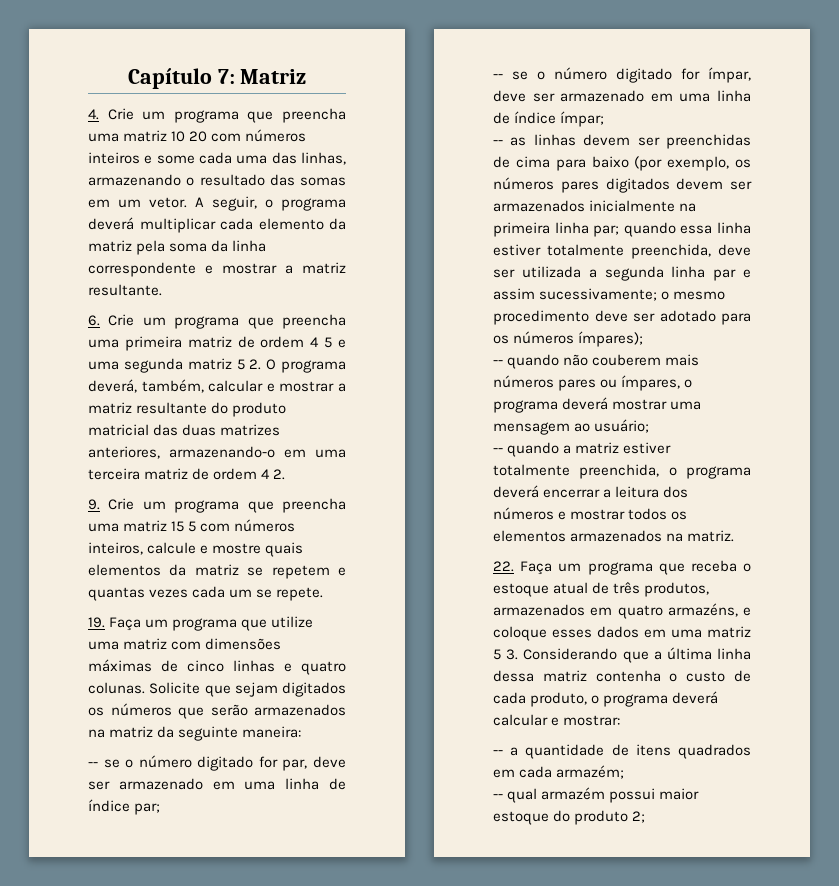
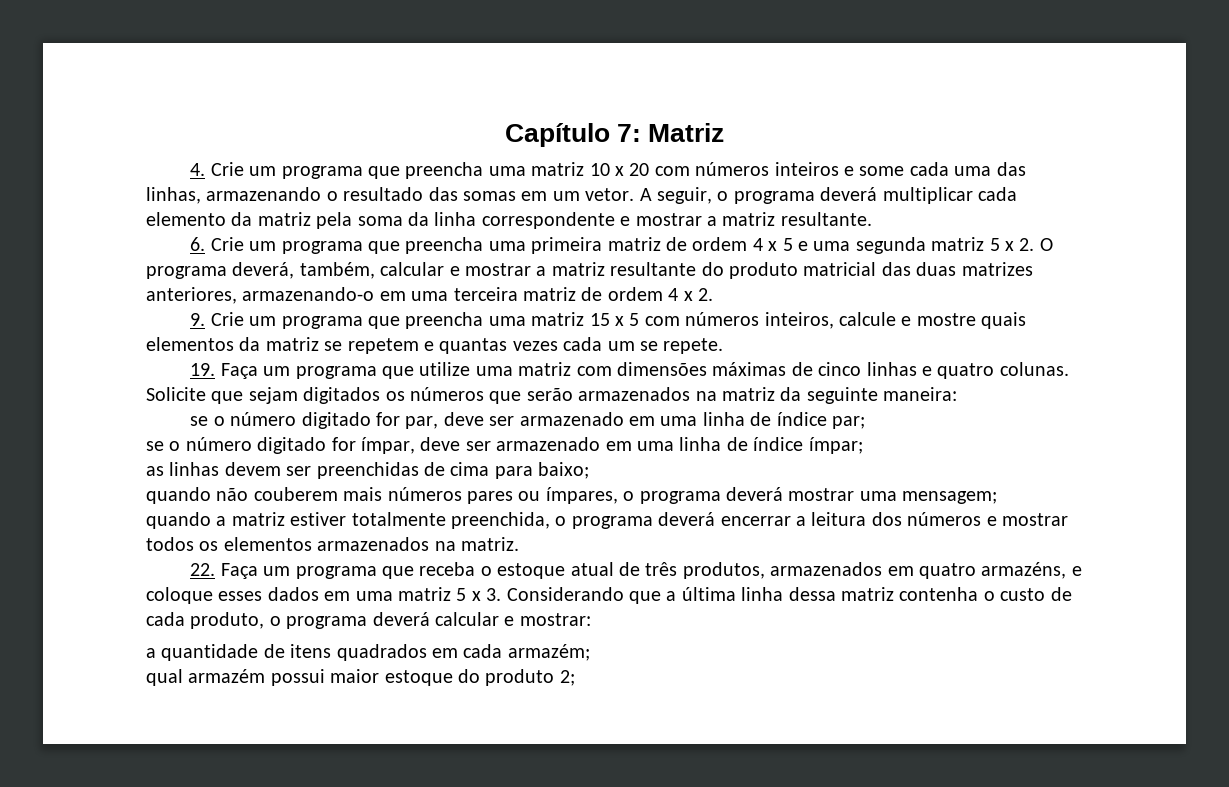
- 4. Crie um programa que preencha uma matriz 10 20 com números inteiros e some cada uma das linhas, armazenando o resultado das somas em um vetor.
+ 4. Crie um programa que preencha uma matriz 10 x 20 com números inteiros e some cada uma das linhas, armazenando o resultado das somas em um vetor.
- 6. Crie um programa que preencha uma primeira matriz de ordem 4 5 e uma segunda matriz 5 2. O programa deverá, também, calcular e mostrar a matriz resultante do produto matricial das duas matrizes anteriores, armazenando-o em uma terceira matriz de ordem 4 2.
+ 6. Crie um programa que preencha uma primeira matriz de ordem 4 x 5 e uma segunda matriz 5 x 2. O programa deverá, também, calcular e mostrar a matriz resultante do produto matricial das duas matrizes anteriores, armazenando-o em uma terceira matriz de ordem 4 x 2.
- 9. Crie um programa que preencha uma matriz 15 5 com números inteiros, calcule e mostre quais elementos da matriz se repetem e quantas vezes cada um se repete.
+ 9. Crie um programa que preencha uma matriz 15 x 5 com números inteiros, calcule e mostre quais elementos da matriz se repetem e quantas vezes cada um se repete.
- -- se o número digitado for par, deve ser armazenado em uma linha de índice par;
+ se o número digitado for par, deve ser armazenado em uma linha de índice par;
- -- se o número digitado for ímpar, deve ser armazenado em uma linha de índice ímpar;
+ se o número digitado for ímpar, deve ser armazenado em uma linha de índice ímpar;
- -- as linhas devem ser preenchidas de cima para baixo (por exemplo, os números pares digitados devem ser armazenados inicialmente na primeira linha par; quando essa linha estiver totalmente preenchida, deve ser utilizada a segunda linha par e assim sucessivamente; o mesmo procedimento deve ser adotado para os números ímpares);
- -- quando não couberem mais números pares ou ímpares, o programa deverá mostrar uma mensagem ao usuário;
- -- quando a matriz estiver totalmente preenchida, o programa deverá encerrar a leitura dos números e mostrar todos os elementos armazenados na matriz.
+ as linhas devem ser preenchidas de cima para baixo;
+ quando não couberem mais números pares ou ímpares, o programa deverá mostrar uma mensagem;
+ quando a matriz estiver totalmente preenchida, o programa deverá encerrar a leitura dos números e mostrar todos os elementos armazenados na matriz.
- 22. Faça um programa que receba o estoque atual de três produtos, armazenados em quatro armazéns, e coloque esses dados em uma matriz 5 3. Considerando que a última linha dessa matriz contenha o custo de cada produto, o programa deverá calcular e mostrar:
+ 22. Faça um programa que receba o estoque atual de três produtos, armazenados em quatro armazéns, e coloque esses dados em uma matriz 5 x 3. Considerando que a última linha dessa matriz contenha o custo de cada produto, o programa deverá calcular e mostrar:
- -- a quantidade de itens quadrados em cada armazém;
+ a quantidade de itens quadrados em cada armazém;
- -- qual armazém possui maior estoque do produto 2;
+ qual armazém possui maior estoque do produto 2;

